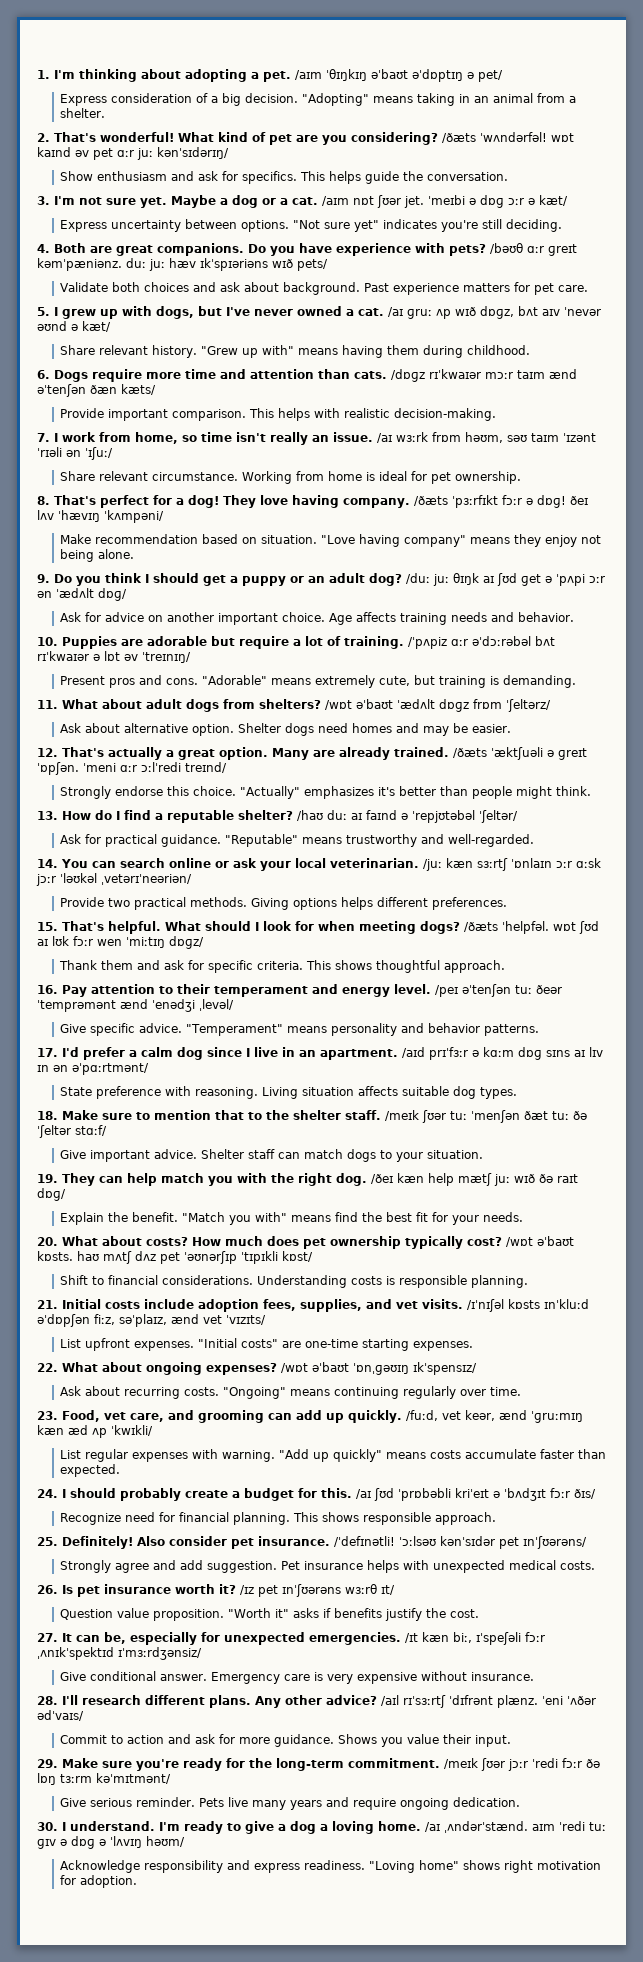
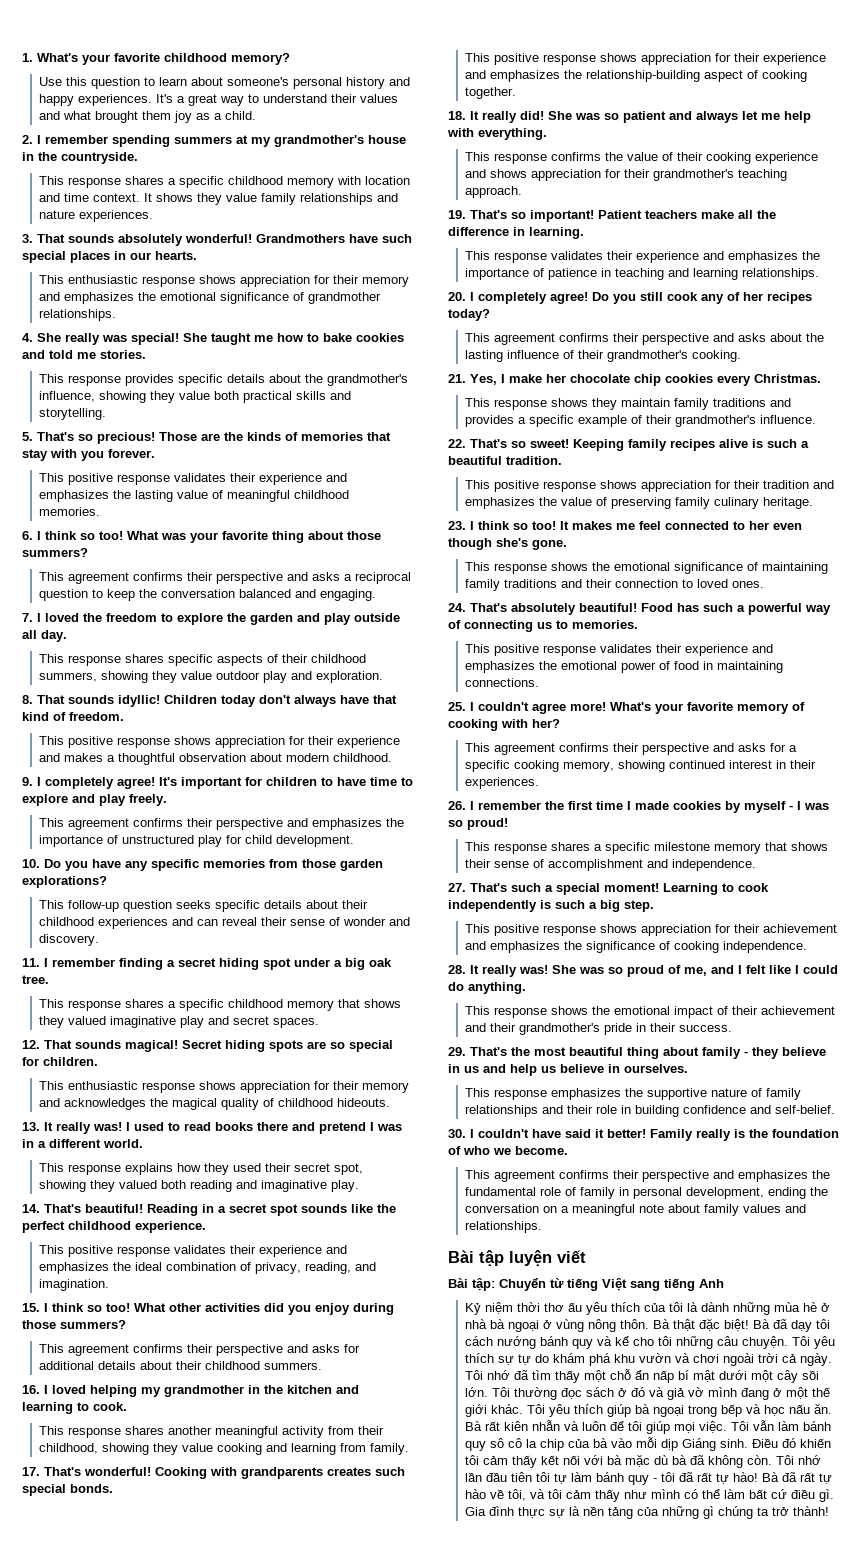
- 1. I'm thinking about adopting a pet. /aɪm ˈθɪŋkɪŋ əˈbaʊt əˈdɒptɪŋ ə pet/
- Express consideration of a big decision. "Adopting" means taking in an animal from a shelter.
- 2. That's wonderful! What kind of pet are you considering? /ðæts ˈwʌndərfəl! wɒt kaɪnd əv pet ɑːr juː kənˈsɪdərɪŋ/
- Show enthusiasm and ask for specifics. This helps guide the conversation.
- 3. I'm not sure yet. Maybe a dog or a cat. /aɪm nɒt ʃʊər jet. ˈmeɪbi ə dɒɡ ɔːr ə kæt/
- Express uncertainty between options. "Not sure yet" indicates you're still deciding.
- 4. Both are great companions. Do you have experience with pets? /bəʊθ ɑːr ɡreɪt kəmˈpæniənz. duː juː hæv ɪkˈspɪəriəns wɪð pets/
- Validate both choices and ask about background. Past experience matters for pet care.
- 5. I grew up with dogs, but I've never owned a cat. /aɪ ɡruː ʌp wɪð dɒɡz, bʌt aɪv ˈnevər əʊnd ə kæt/
- Share relevant history. "Grew up with" means having them during childhood.
- 6. Dogs require more time and attention than cats. /dɒɡz rɪˈkwaɪər mɔːr taɪm ænd əˈtenʃən ðæn kæts/
- Provide important comparison. This helps with realistic decision-making.
- 7. I work from home, so time isn't really an issue. /aɪ wɜːrk frɒm həʊm, səʊ taɪm ˈɪzənt ˈrɪəli ən ˈɪʃuː/
- Share relevant circumstance. Working from home is ideal for pet ownership.
- 8. That's perfect for a dog! They love having company. /ðæts ˈpɜːrfɪkt fɔːr ə dɒɡ! ðeɪ lʌv ˈhævɪŋ ˈkʌmpəni/
- Make recommendation based on situation. "Love having company" means they enjoy not being alone.
- 9. Do you think I should get a puppy or an adult dog? /duː juː θɪŋk aɪ ʃʊd ɡet ə ˈpʌpi ɔːr ən ˈædʌlt dɒɡ/
- Ask for advice on another important choice. Age affects training needs and behavior.
- 10. Puppies are adorable but require a lot of training. /ˈpʌpiz ɑːr əˈdɔːrəbəl bʌt rɪˈkwaɪər ə lɒt əv ˈtreɪnɪŋ/
- Present pros and cons. "Adorable" means extremely cute, but training is demanding.
- 11. What about adult dogs from shelters? /wɒt əˈbaʊt ˈædʌlt dɒɡz frɒm ˈʃeltərz/
- Ask about alternative option. Shelter dogs need homes and may be easier.
- 12. That's actually a great option. Many are already trained. /ðæts ˈæktʃuəli ə ɡreɪt ˈɒpʃən. ˈmeni ɑːr ɔːlˈredi treɪnd/
- Strongly endorse this choice. "Actually" emphasizes it's better than people might think.
- 13. How do I find a reputable shelter? /haʊ duː aɪ faɪnd ə ˈrepjʊtəbəl ˈʃeltər/
- Ask for practical guidance. "Reputable" means trustworthy and well-regarded.
- 14. You can search online or ask your local veterinarian. /juː kæn sɜːrtʃ ˈɒnlaɪn ɔːr ɑːsk jɔːr ˈləʊkəl ˌvetərɪˈneəriən/
- Provide two practical methods. Giving options helps different preferences.
- 15. That's helpful. What should I look for when meeting dogs? /ðæts ˈhelpfəl. wɒt ʃʊd aɪ lʊk fɔːr wen ˈmiːtɪŋ dɒɡz/
- Thank them and ask for specific criteria. This shows thoughtful approach.
- 16. Pay attention to their temperament and energy level. /peɪ əˈtenʃən tuː ðeər ˈtemprəmənt ænd ˈenədʒi ˌlevəl/
- Give specific advice. "Temperament" means personality and behavior patterns.
- 17. I'd prefer a calm dog since I live in an apartment. /aɪd prɪˈfɜːr ə kɑːm dɒɡ sɪns aɪ lɪv ɪn ən əˈpɑːrtmənt/
- State preference with reasoning. Living situation affects suitable dog types.
- 18. Make sure to mention that to the shelter staff. /meɪk ʃʊər tuː ˈmenʃən ðæt tuː ðə ˈʃeltər stɑːf/
- Give important advice. Shelter staff can match dogs to your situation.
- 19. They can help match you with the right dog. /ðeɪ kæn help mætʃ juː wɪð ðə raɪt dɒɡ/
- Explain the benefit. "Match you with" means find the best fit for your needs.
- 20. What about costs? How much does pet ownership typically cost? /wɒt əˈbaʊt kɒsts. haʊ mʌtʃ dʌz pet ˈəʊnərʃɪp ˈtɪpɪkli kɒst/
- Shift to financial considerations. Understanding costs is responsible planning.
- 21. Initial costs include adoption fees, supplies, and vet visits. /ɪˈnɪʃəl kɒsts ɪnˈkluːd əˈdɒpʃən fiːz, səˈplaɪz, ænd vet ˈvɪzɪts/
- List upfront expenses. "Initial costs" are one-time starting expenses.
- 22. What about ongoing expenses? /wɒt əˈbaʊt ˈɒnˌɡəʊɪŋ ɪkˈspensɪz/
- Ask about recurring costs. "Ongoing" means continuing regularly over time.
- 23. Food, vet care, and grooming can add up quickly. /fuːd, vet keər, ænd ˈɡruːmɪŋ kæn æd ʌp ˈkwɪkli/
- List regular expenses with warning. "Add up quickly" means costs accumulate faster than expected.
- 24. I should probably create a budget for this. /aɪ ʃʊd ˈprɒbəbli kriˈeɪt ə ˈbʌdʒɪt fɔːr ðɪs/
- Recognize need for financial planning. This shows responsible approach.
- 25. Definitely! Also consider pet insurance. /ˈdefɪnətli! ˈɔːlsəʊ kənˈsɪdər pet ɪnˈʃʊərəns/
- Strongly agree and add suggestion. Pet insurance helps with unexpected medical costs.
- 26. Is pet insurance worth it? /ɪz pet ɪnˈʃʊərəns wɜːrθ ɪt/
- Question value proposition. "Worth it" asks if benefits justify the cost.
- 27. It can be, especially for unexpected emergencies. /ɪt kæn biː, ɪˈspeʃəli fɔːr ˌʌnɪkˈspektɪd ɪˈmɜːrdʒənsiz/
- Give conditional answer. Emergency care is very expensive without insurance.
- 28. I'll research different plans. Any other advice? /aɪl rɪˈsɜːrtʃ ˈdɪfrənt plænz. ˈeni ˈʌðər ədˈvaɪs/
- Commit to action and ask for more guidance. Shows you value their input.
- 29. Make sure you're ready for the long-term commitment. /meɪk ʃʊər jɔːr ˈredi fɔːr ðə lɒŋ tɜːrm kəˈmɪtmənt/
- Give serious reminder. Pets live many years and require ongoing dedication.
- 30. I understand. I'm ready to give a dog a loving home. /aɪ ˌʌndərˈstænd. aɪm ˈredi tuː ɡɪv ə dɒɡ ə ˈlʌvɪŋ həʊm/
- Acknowledge responsibility and express readiness. "Loving home" shows right motivation for adoption.
+ 1. What's your favorite childhood memory?
+ Use this question to learn about someone's personal history and happy experiences. It's a great way to understand their values and what brought them joy as a child.
+ 2. I remember spending summers at my grandmother's house in the countryside.
+ This response shares a specific childhood memory with location and time context. It shows they value family relationships and nature experiences.
+ 3. That sounds absolutely wonderful! Grandmothers have such special places in our hearts.
+ This enthusiastic response shows appreciation for their memory and emphasizes the emotional significance of grandmother relationships.
+ 4. She really was special! She taught me how to bake cookies and told me stories.
+ This response provides specific details about the grandmother's influence, showing they value both practical skills and storytelling.
+ 5. That's so precious! Those are the kinds of memories that stay with you forever.
+ This positive response validates their experience and emphasizes the lasting value of meaningful childhood memories.
+ 6. I think so too! What was your favorite thing about those summers?
+ This agreement confirms their perspective and asks a reciprocal question to keep the conversation balanced and engaging.
+ 7. I loved the freedom to explore the garden and play outside all day.
+ This response shares specific aspects of their childhood summers, showing they value outdoor play and exploration.
+ 8. That sounds idyllic! Children today don't always have that kind of freedom.
+ This positive response shows appreciation for their experience and makes a thoughtful observation about modern childhood.
+ 9. I completely agree! It's important for children to have time to explore and play freely.
+ This agreement confirms their perspective and emphasizes the importance of unstructured play for child development.
+ 10. Do you have any specific memories from those garden explorations?
+ This follow-up question seeks specific details about their childhood experiences and can reveal their sense of wonder and discovery.
+ 11. I remember finding a secret hiding spot under a big oak tree.
+ This response shares a specific childhood memory that shows they valued imaginative play and secret spaces.
+ 12. That sounds magical! Secret hiding spots are so special for children.
+ This enthusiastic response shows appreciation for their memory and acknowledges the magical quality of childhood hideouts.
+ 13. It really was! I used to read books there and pretend I was in a different world.
+ This response explains how they used their secret spot, showing they valued both reading and imaginative play.
+ 14. That's beautiful! Reading in a secret spot sounds like the perfect childhood experience.
+ This positive response validates their experience and emphasizes the ideal combination of privacy, reading, and imagination.
+ 15. I think so too! What other activities did you enjoy during those summers?
+ This agreement confirms their perspective and asks for additional details about their childhood summers.
+ 16. I loved helping my grandmother in the kitchen and learning to cook.
+ This response shares another meaningful activity from their childhood, showing they value cooking and learning from family.
+ 17. That's wonderful! Cooking with grandparents creates such special bonds.
+ This positive response shows appreciation for their experience and emphasizes the relationship-building aspect of cooking together.
+ 18. It really did! She was so patient and always let me help with everything.
+ This response confirms the value of their cooking experience and shows appreciation for their grandmother's teaching approach.
+ 19. That's so important! Patient teachers make all the difference in learning.
+ This response validates their experience and emphasizes the importance of patience in teaching and learning relationships.
+ 20. I completely agree! Do you still cook any of her recipes today?
+ This agreement confirms their perspective and asks about the lasting influence of their grandmother's cooking.
+ 21. Yes, I make her chocolate chip cookies every Christmas.
+ This response shows they maintain family traditions and provides a specific example of their grandmother's influence.
+ 22. That's so sweet! Keeping family recipes alive is such a beautiful tradition.
+ This positive response shows appreciation for their tradition and emphasizes the value of preserving family culinary heritage.
+ 23. I think so too! It makes me feel connected to her even though she's gone.
+ This response shows the emotional significance of maintaining family traditions and their connection to loved ones.
+ 24. That's absolutely beautiful! Food has such a powerful way of connecting us to memories.
+ This positive response validates their experience and emphasizes the emotional power of food in maintaining connections.
+ 25. I couldn't agree more! What's your favorite memory of cooking with her?
+ This agreement confirms their perspective and asks for a specific cooking memory, showing continued interest in their experiences.
+ 26. I remember the first time I made cookies by myself - I was so proud!
+ This response shares a specific milestone memory that shows their sense of accomplishment and independence.
+ 27. That's such a special moment! Learning to cook independently is such a big step.
+ This positive response shows appreciation for their achievement and emphasizes the significance of cooking independence.
+ 28. It really was! She was so proud of me, and I felt like I could do anything.
+ This response shows the emotional impact of their achievement and their grandmother's pride in their success.
+ 29. That's the most beautiful thing about family - they believe in us and help us believe in ourselves.
+ This response emphasizes the supportive nature of family relationships and their role in building confidence and self-belief.
+ 30. I couldn't have said it better! Family really is the foundation of who we become.
+ This agreement confirms their perspective and emphasizes the fundamental role of family in personal development, ending the conversation on a meaningful note about family values and relationships.
+ Bài tập luyện viết
+ Bài tập: Chuyển từ tiếng Việt sang tiếng Anh
+ Kỷ niệm thời thơ ấu yêu thích của tôi là dành những mùa hè ở nhà bà ngoại ở vùng nông thôn. Bà thật đặc biệt! Bà đã dạy tôi cách nướng bánh quy và kể cho tôi những câu chuyện. Tôi yêu thích sự tự do khám phá khu vườn và chơi ngoài trời cả ngày. Tôi nhớ đã tìm thấy một chỗ ẩn nấp bí mật dưới một cây sồi lớn. Tôi thường đọc sách ở đó và giả vờ mình đang ở một thế giới khác. Tôi yêu thích giúp bà ngoại trong bếp và học nấu ăn. Bà rất kiên nhẫn và luôn để tôi giúp mọi việc. Tôi vẫn làm bánh quy sô cô la chip của bà vào mỗi dịp Giáng sinh. Điều đó khiến tôi cảm thấy kết nối với bà mặc dù bà đã không còn. Tôi nhớ lần đầu tiên tôi tự làm bánh quy - tôi đã rất tự hào! Bà đã rất tự hào về tôi, và tôi cảm thấy như mình có thể làm bất cứ điều gì. Gia đình thực sự là nền tảng của những gì chúng ta trở thành!

